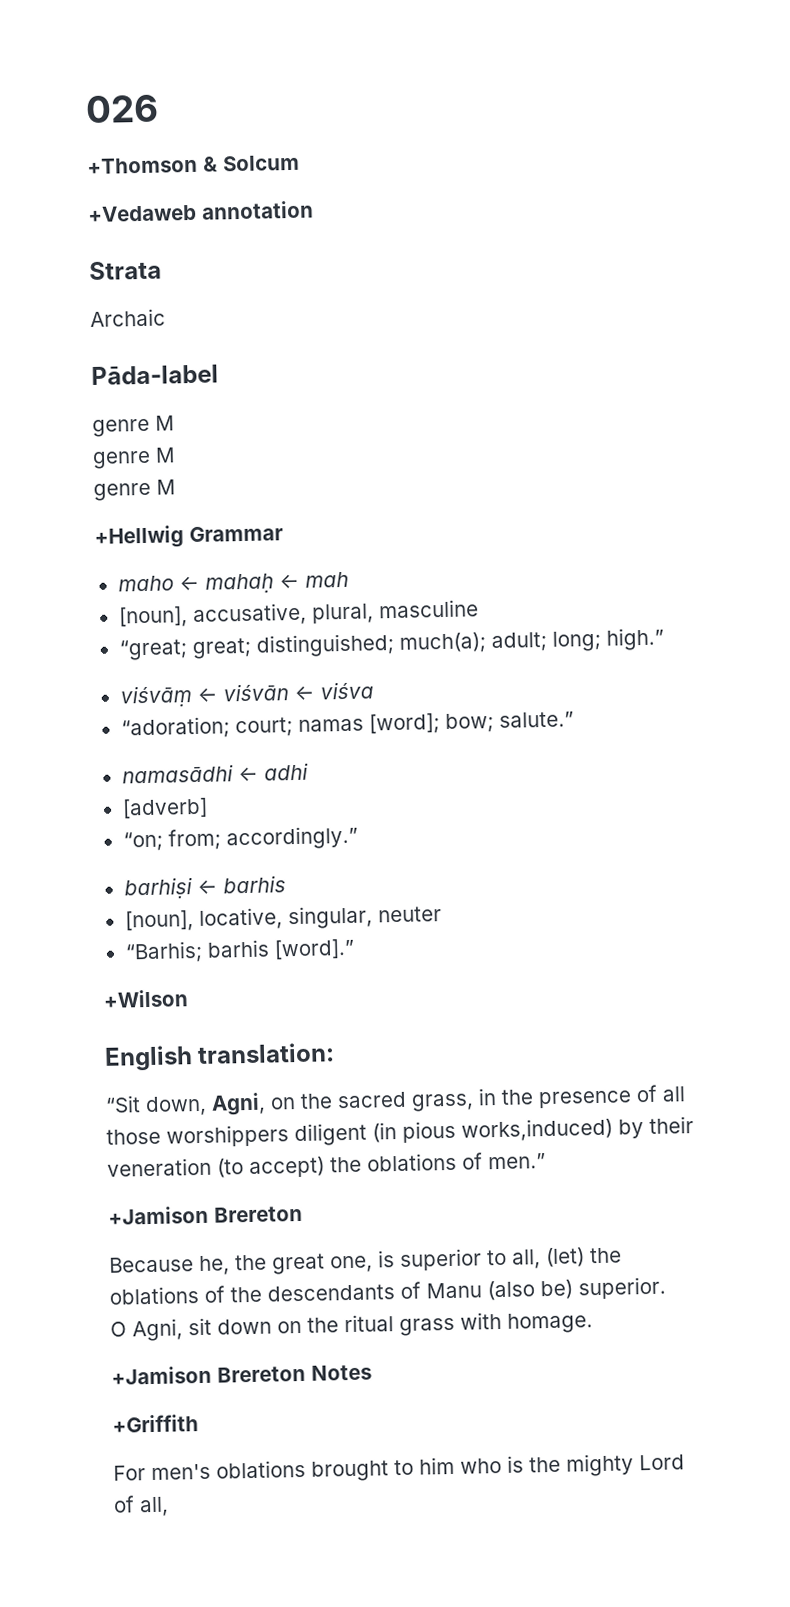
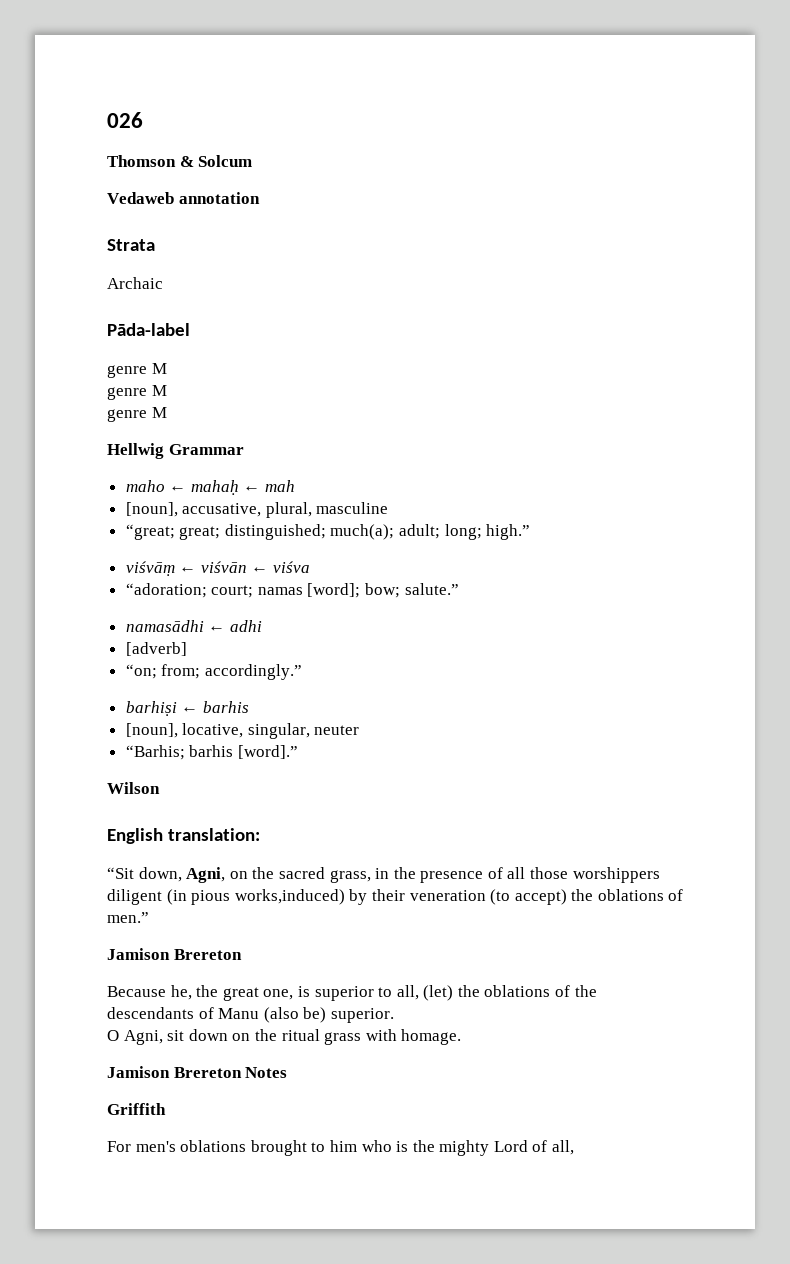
- +Thomson & Solcum
+ Thomson & Solcum
- +Vedaweb annotation
+ Vedaweb annotation
- +Hellwig Grammar
+ Hellwig Grammar
- +Wilson
+ Wilson
  “Sit down, Agni, on the sacred grass, in the presence of all those worshippers diligent (in pious works,induced) by their veneration (to accept) the oblations of men.”
- +Jamison Brereton
+ Jamison Brereton
- +Jamison Brereton Notes
+ Jamison Brereton Notes
- +Griffith
+ Griffith

